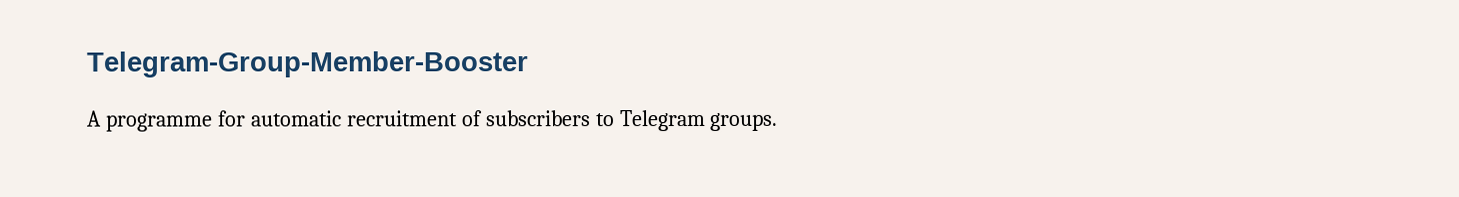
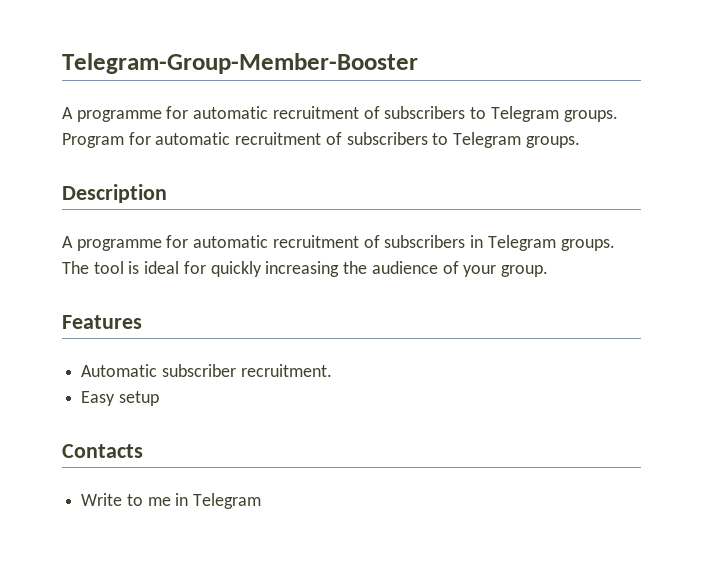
+ Program for automatic recruitment of subscribers to Telegram groups.
+ Description
+ A programme for automatic recruitment of subscribers in Telegram groups. The tool is ideal for quickly increasing the audience of your group.
+ Features
+ Automatic subscriber recruitment.
+ Easy setup
+ Contacts
+ Write to me in Telegram

